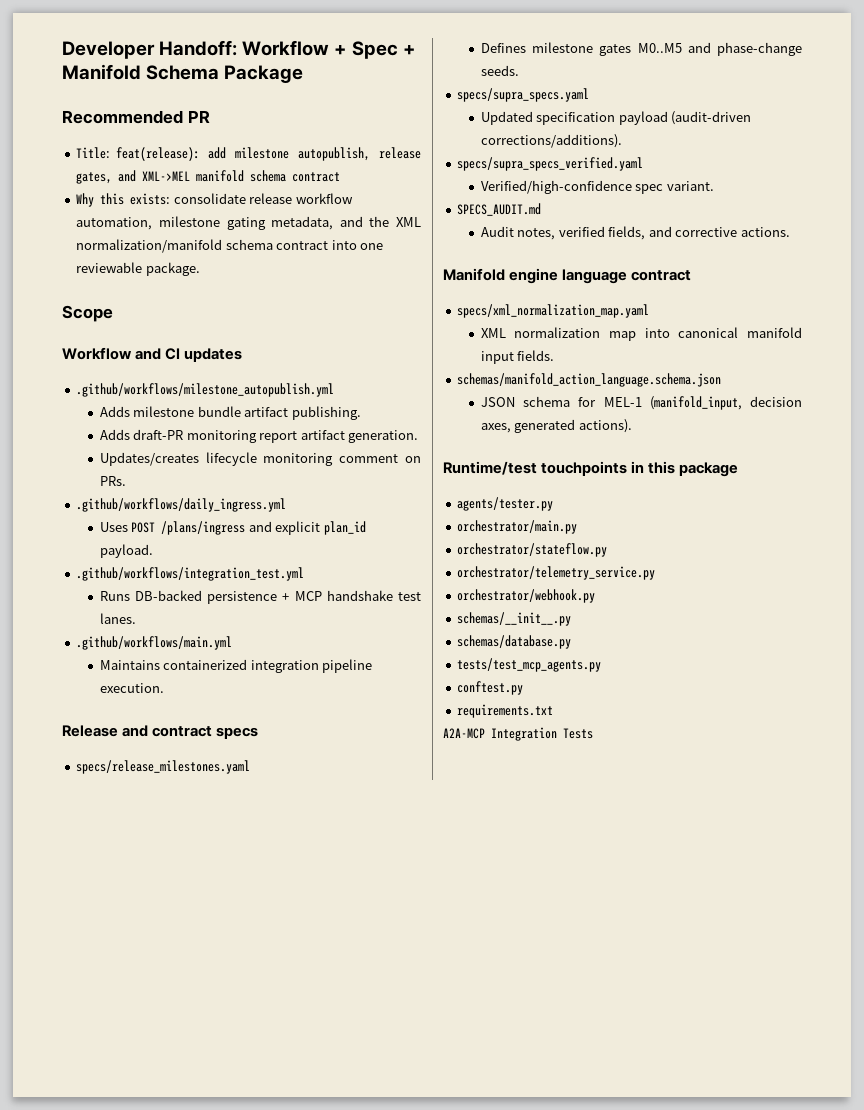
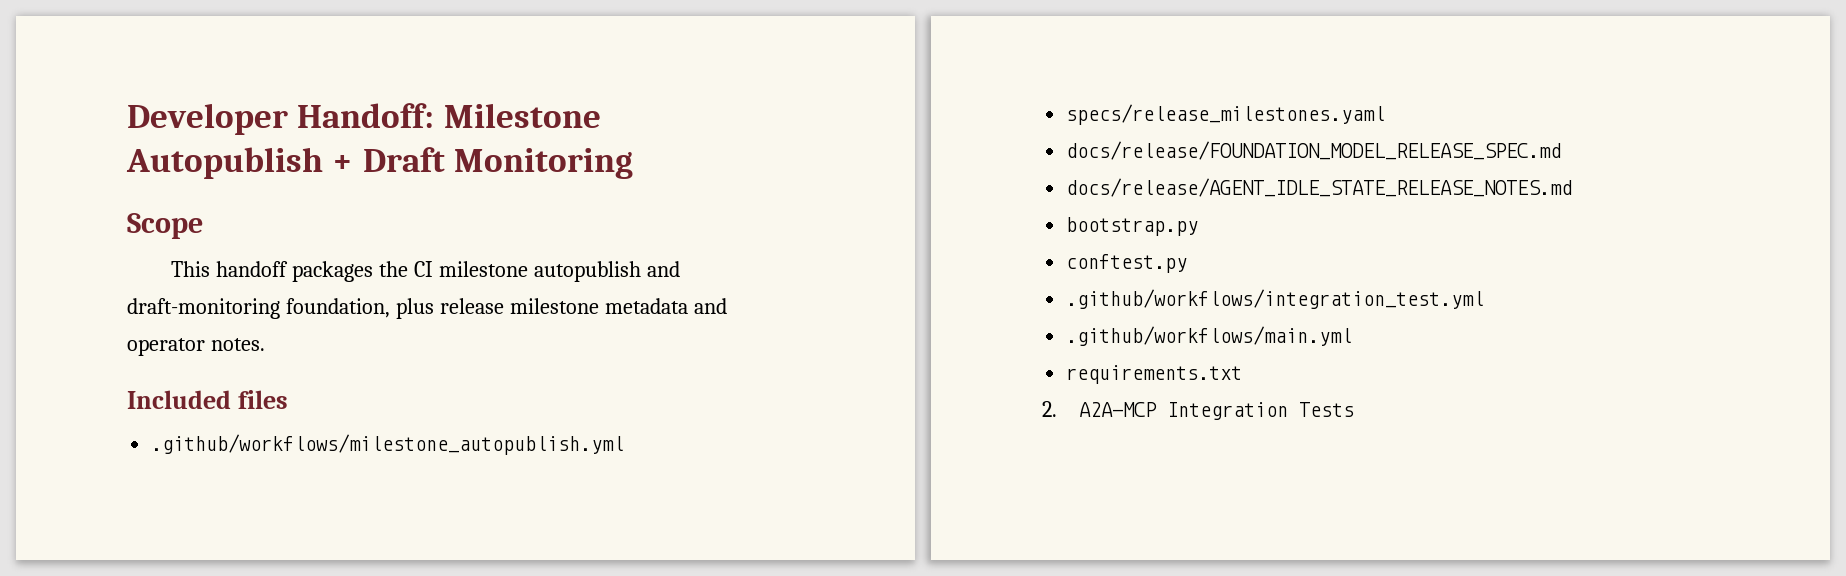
- Developer Handoff: Workflow + Spec + Manifold Schema Package
- Recommended PR
- Title: feat(release): add milestone autopublish, release gates, and XML->MEL manifold schema contract
- Why this exists: consolidate release workflow automation, milestone gating metadata, and the XML normalization/manifold schema contract into one reviewable package.
+ Developer Handoff: Milestone Autopublish + Draft Monitoring
  Scope
- Workflow and CI updates
+ This handoff packages the CI milestone autopublish and draft-monitoring foundation, plus release milestone metadata and operator notes.
+ Included files
  .github/workflows/milestone_autopublish.yml
- Adds milestone bundle artifact publishing.
- Adds draft-PR monitoring report artifact generation.
- Updates/creates lifecycle monitoring comment on PRs.
- .github/workflows/daily_ingress.yml
- Uses POST /plans/ingress and explicit plan_id payload.
+ specs/release_milestones.yaml
+ docs/release/FOUNDATION_MODEL_RELEASE_SPEC.md
+ docs/release/AGENT_IDLE_STATE_RELEASE_NOTES.md
+ bootstrap.py
+ conftest.py
  .github/workflows/integration_test.yml
- Runs DB-backed persistence + MCP handshake test lanes.
  .github/workflows/main.yml
- Maintains containerized integration pipeline execution.
- Release and contract specs
- specs/release_milestones.yaml
- Defines milestone gates M0..M5 and phase-change seeds.
- specs/supra_specs.yaml
- Updated specification payload (audit-driven corrections/additions).
- specs/supra_specs_verified.yaml
- Verified/high-confidence spec variant.
- SPECS_AUDIT.md
- Audit notes, verified fields, and corrective actions.
- Manifold engine language contract
- specs/xml_normalization_map.yaml
- XML normalization map into canonical manifold input fields.
- schemas/manifold_action_language.schema.json
- JSON schema for MEL-1 (manifold_input, decision axes, generated actions).
- Runtime/test touchpoints in this package
- agents/tester.py
- orchestrator/main.py
- orchestrator/stateflow.py
- orchestrator/telemetry_service.py
- orchestrator/webhook.py
- schemas/__init__.py
- schemas/database.py
- tests/test_mcp_agents.py
- conftest.py
- A2A-MCP Integration Tests
+ 2. A2A-MCP Integration Tests

